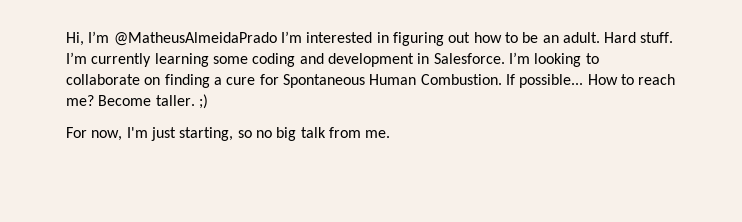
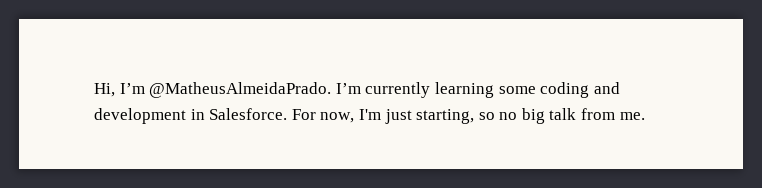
- Hi, I’m @MatheusAlmeidaPrado I’m interested in figuring out how to be an adult. Hard stuff.
+ Hi, I’m @MatheusAlmeidaPrado.
- I’m currently learning some coding and development in Salesforce. I’m looking to collaborate on finding a cure for Spontaneous Human Combustion. If possible... How to reach me? Become taller. ;)
- For now, I'm just starting, so no big talk from me.
+ I’m currently learning some coding and development in Salesforce. For now, I'm just starting, so no big talk from me.

